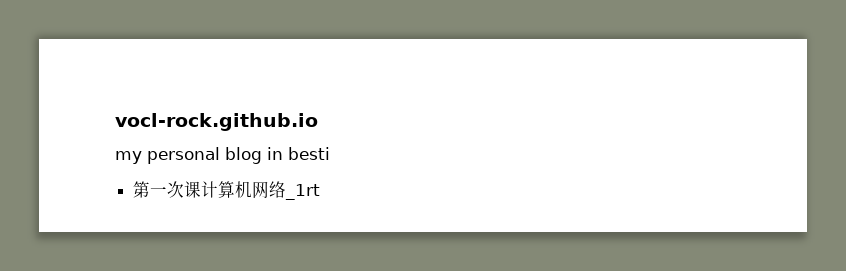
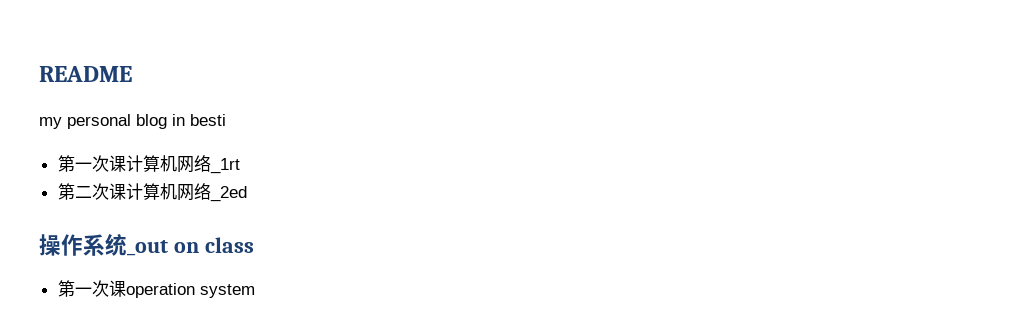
- vocl-rock.github.io
+ README
+ 第二次课计算机网络_2ed
+ 操作系统_out on class
+ 第一次课operation system

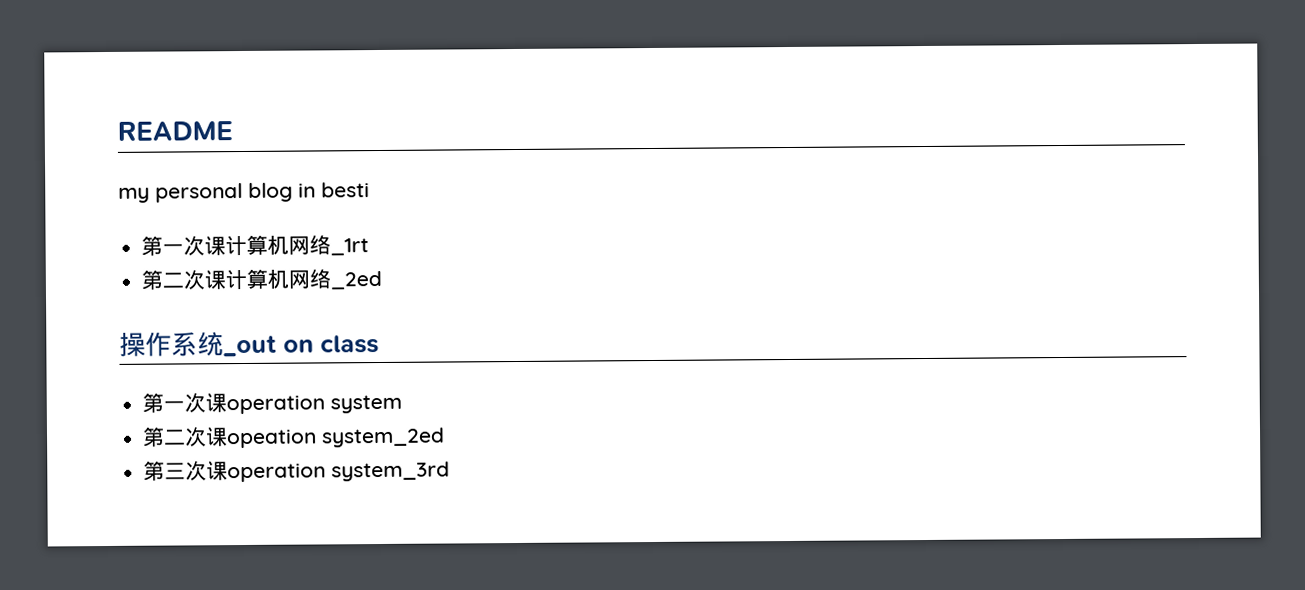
+ 第二次课opeation system_2ed
+ 第三次课operation system_3rd

